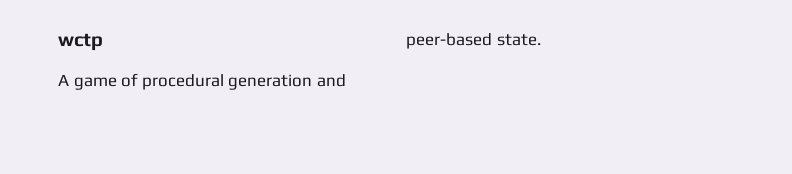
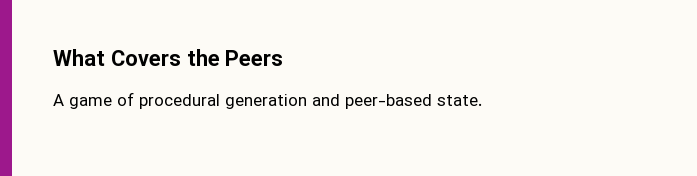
- wctp
+ What Covers the Peers

